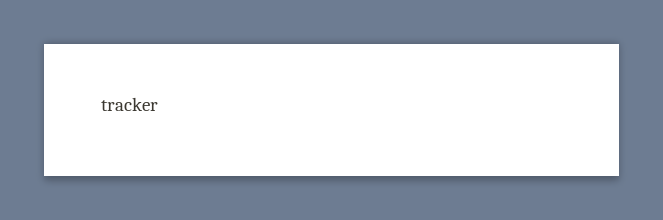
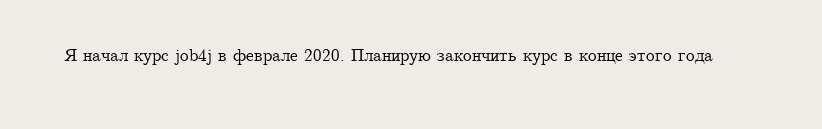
- tracker
+ Я начал курс job4j в феврале 2020. Планирую закончить курс в конце этого года

